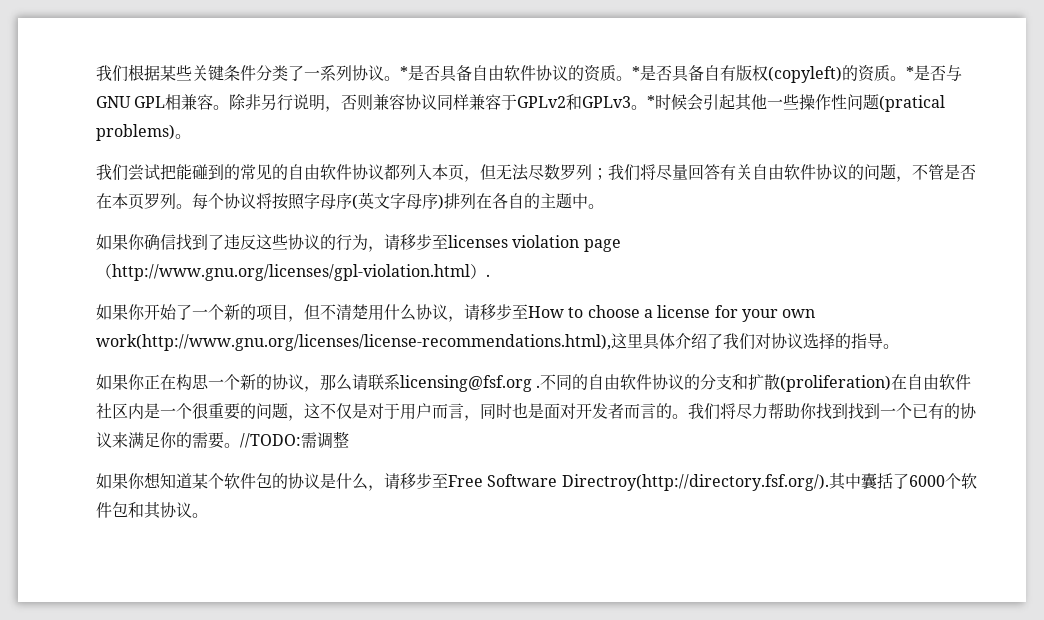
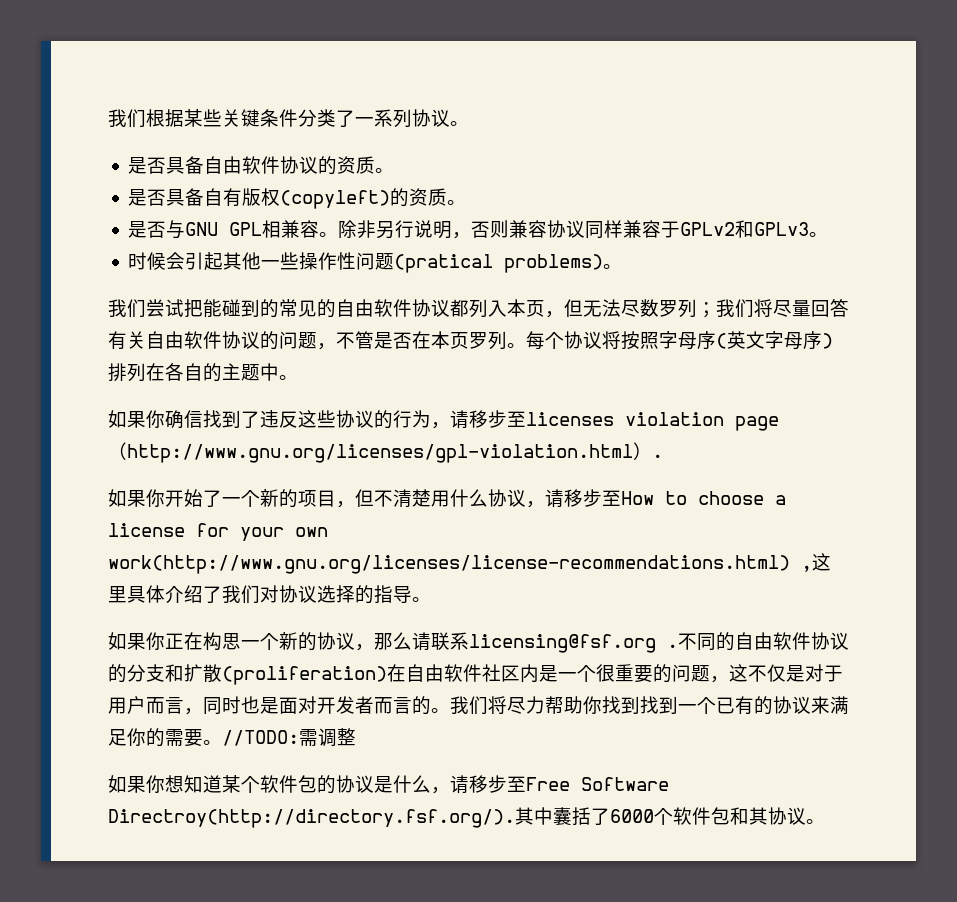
- 我们根据某些关键条件分类了一系列协议。*是否具备自由软件协议的资质。*是否具备自有版权(copyleft)的资质。*是否与GNU GPL相兼容。
+ 我们根据某些关键条件分类了一系列协议。
+ 是否具备自由软件协议的资质。
+ 是否具备自有版权(copyleft)的资质。
+ 是否与GNU GPL相兼容。
- 除非另行说明，否则兼容协议同样兼容于GPLv2和GPLv3。*时候会引起其他一些操作性问题(pratical problems)。
+ 除非另行说明，否则兼容协议同样兼容于GPLv2和GPLv3。
+ 时候会引起其他一些操作性问题(pratical problems)。
- 如果你开始了一个新的项目，但不清楚用什么协议，请移步至How to choose a license for your own work(http://www.gnu.org/licenses/license-recommendations.html),这里具体介绍了我们对协议选择的指导。
+ 如果你开始了一个新的项目，但不清楚用什么协议，请移步至How to choose a license for your own work(http://www.gnu.org/licenses/license-recommendations.html) ,这里具体介绍了我们对协议选择的指导。

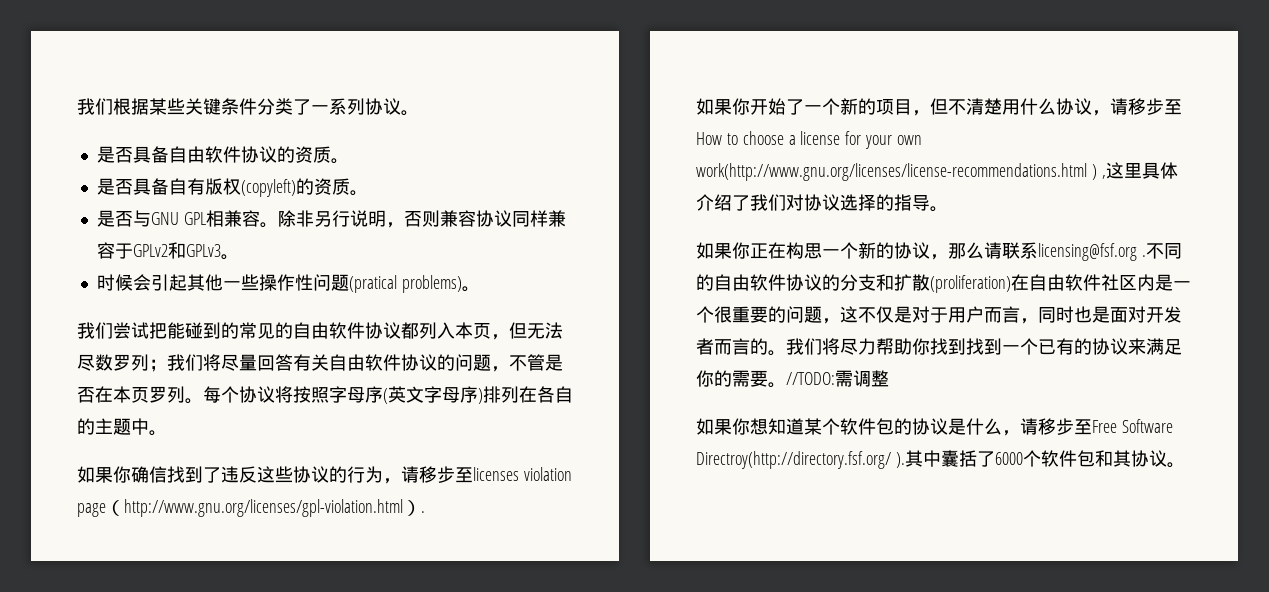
- 如果你开始了一个新的项目，但不清楚用什么协议，请移步至How to choose a license for your own work(http://www.gnu.org/licenses/license-recommendations.html) ,这里具体介绍了我们对协议选择的指导。
+ 如果你开始了一个新的项目，但不清楚用什么协议，请移步至How to choose a license for your own work(http://www.gnu.org/licenses/license-recommendations.html ) ,这里具体介绍了我们对协议选择的指导。
- 如果你想知道某个软件包的协议是什么，请移步至Free Software Directroy(http://directory.fsf.org/).其中囊括了6000个软件包和其协议。
+ 如果你想知道某个软件包的协议是什么，请移步至Free Software Directroy(http://directory.fsf.org/ ).其中囊括了6000个软件包和其协议。

